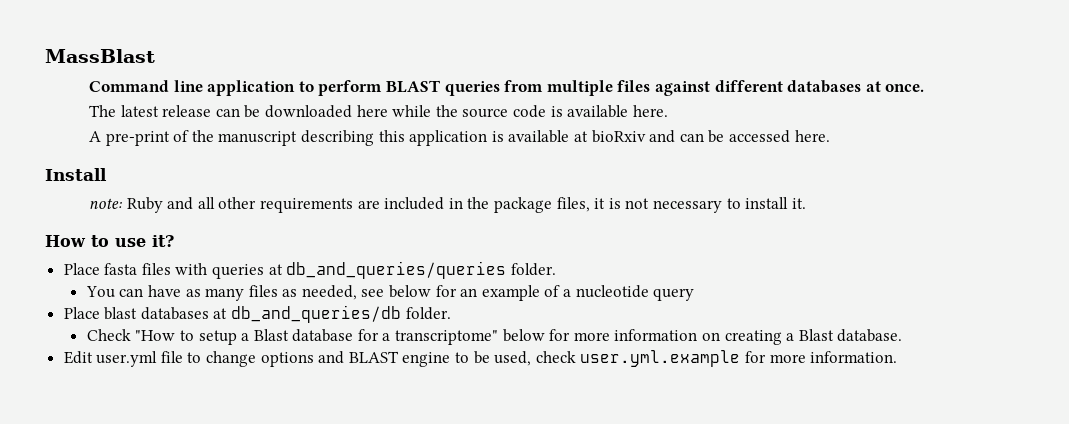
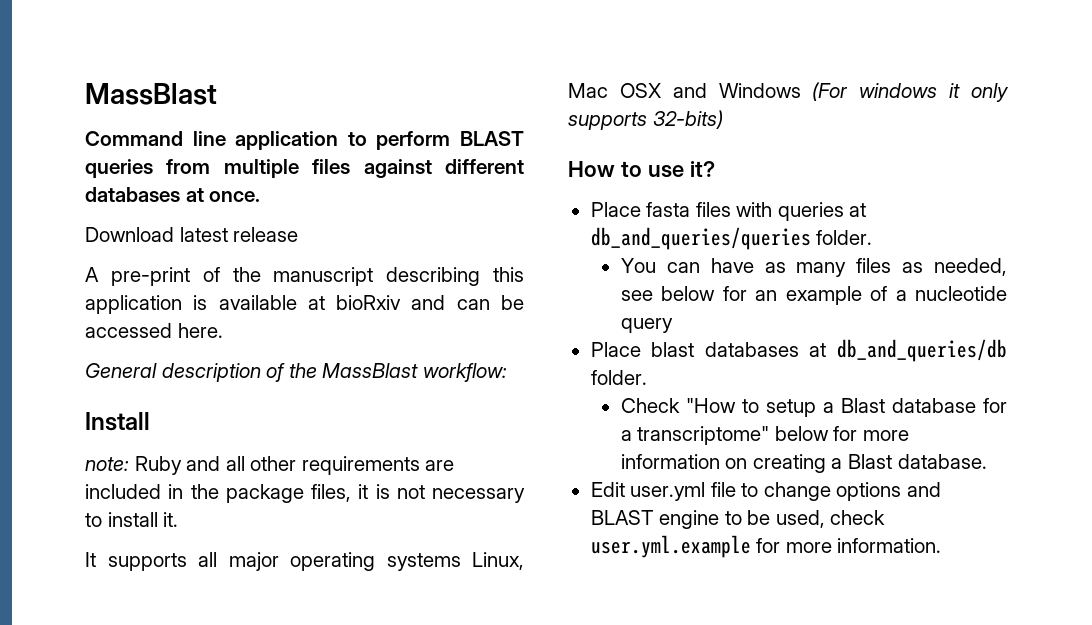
- The latest release can be downloaded here while the source code is available here.
+ Download latest release
+ General description of the MassBlast workflow:
+ It supports all major operating systems Linux, Mac OSX and Windows (For windows it only supports 32-bits)

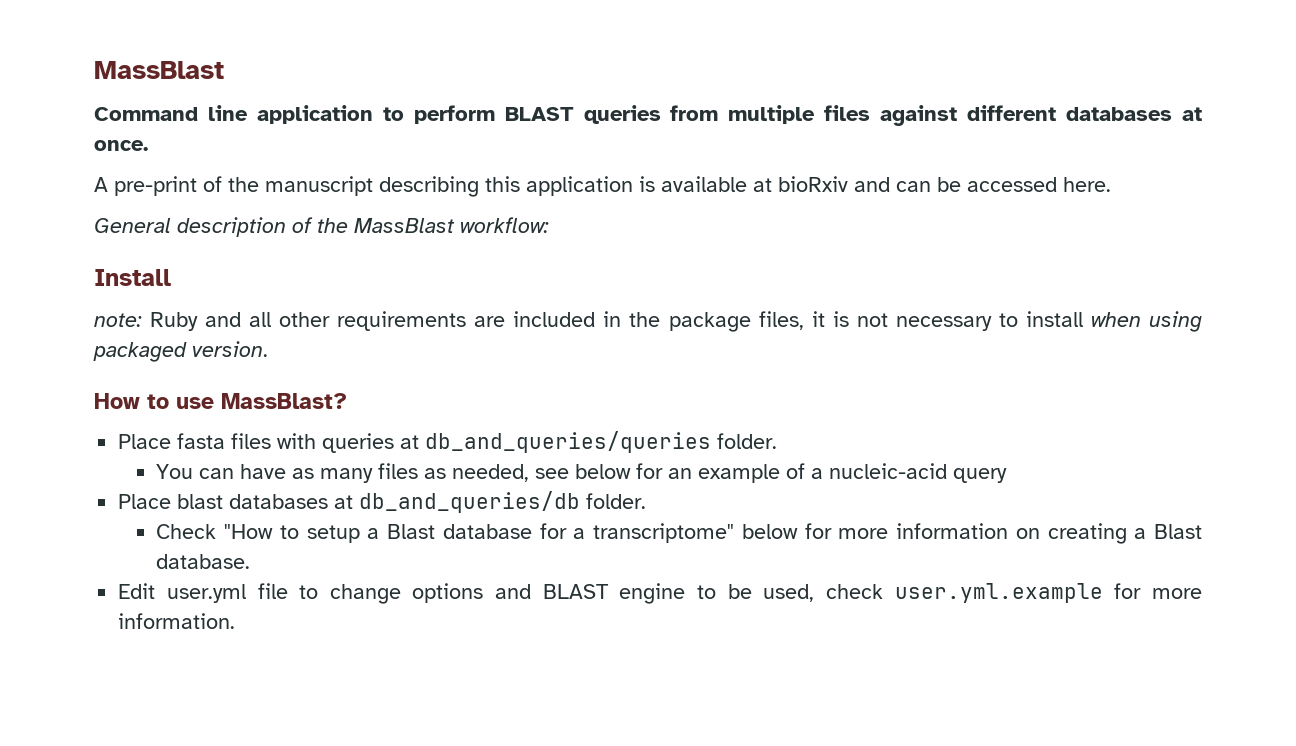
- Download latest release
- note: Ruby and all other requirements are included in the package files, it is not necessary to install it.
- It supports all major operating systems Linux, Mac OSX and Windows (For windows it only supports 32-bits)
+ note: Ruby and all other requirements are included in the package files, it is not necessary to install when using packaged version.
- How to use it?
+ How to use MassBlast?
- You can have as many files as needed, see below for an example of a nucleotide query
+ You can have as many files as needed, see below for an example of a nucleic-acid query

